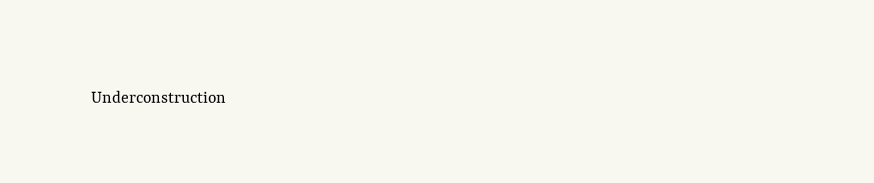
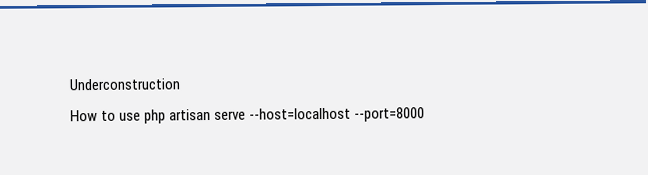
+ How to use php artisan serve --host=localhost --port=8000

